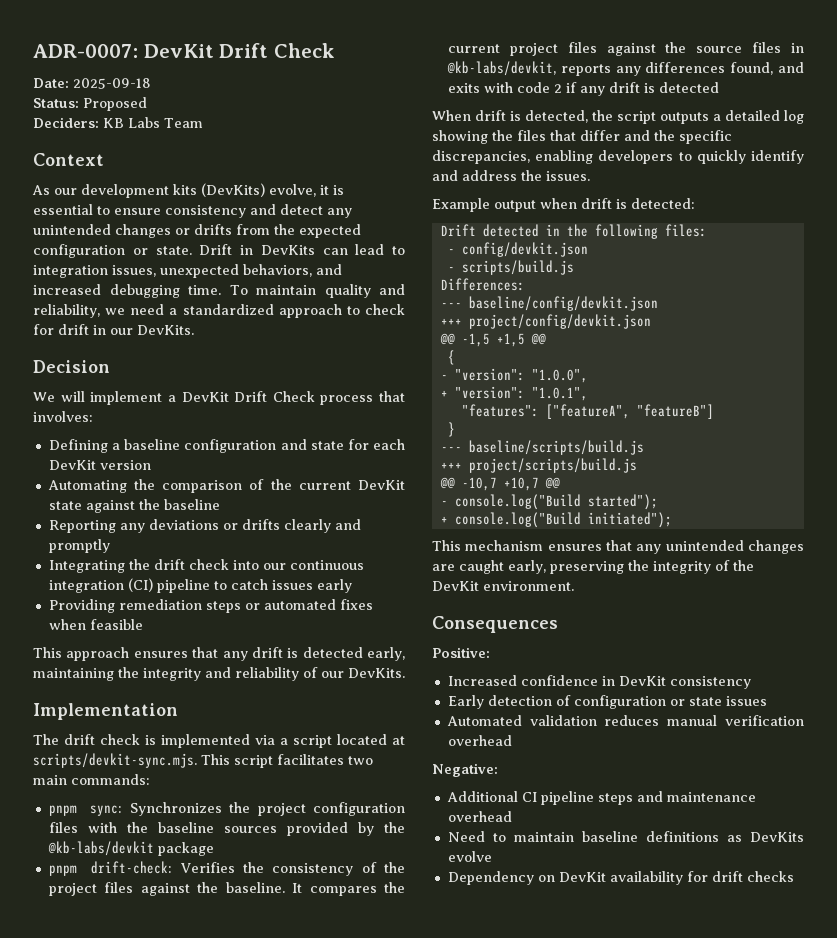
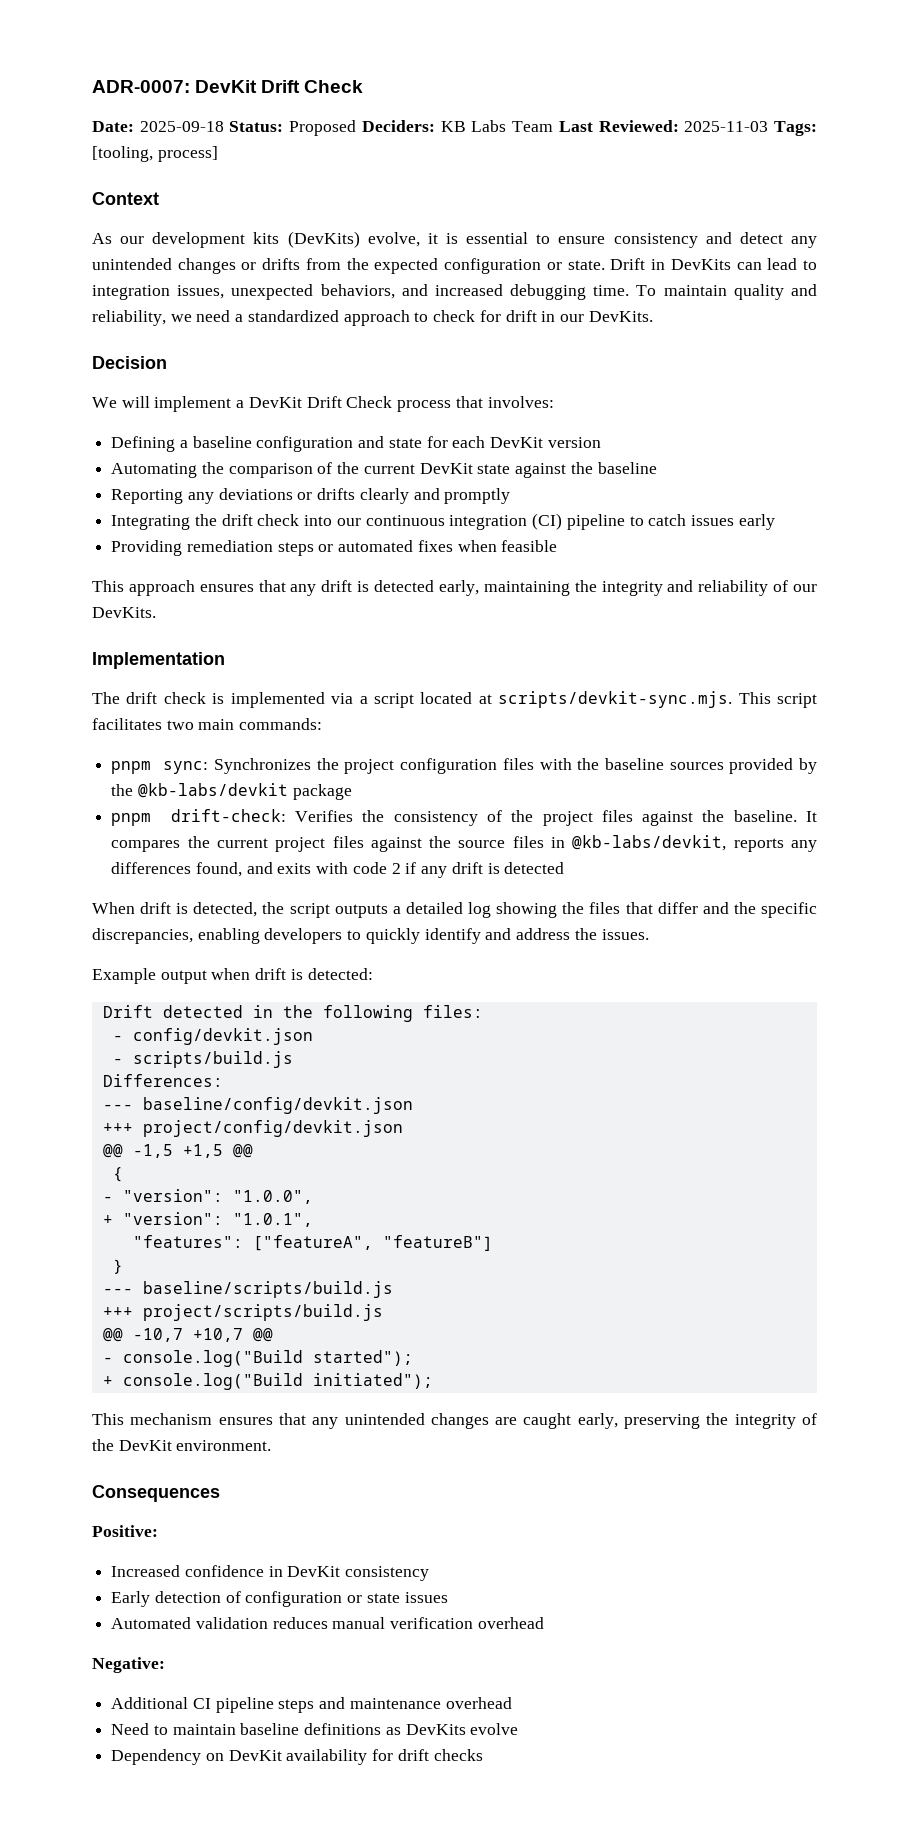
- Date: 2025-09-18
- Status: Proposed
- Deciders: KB Labs Team
+ Date: 2025-09-18 Status: Proposed Deciders: KB Labs Team Last Reviewed: 2025-11-03 Tags: [tooling, process]

